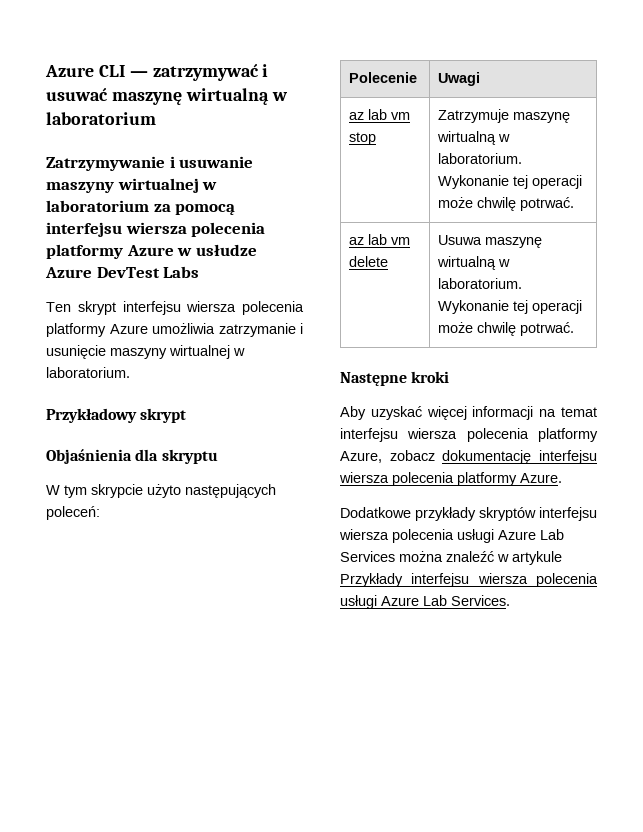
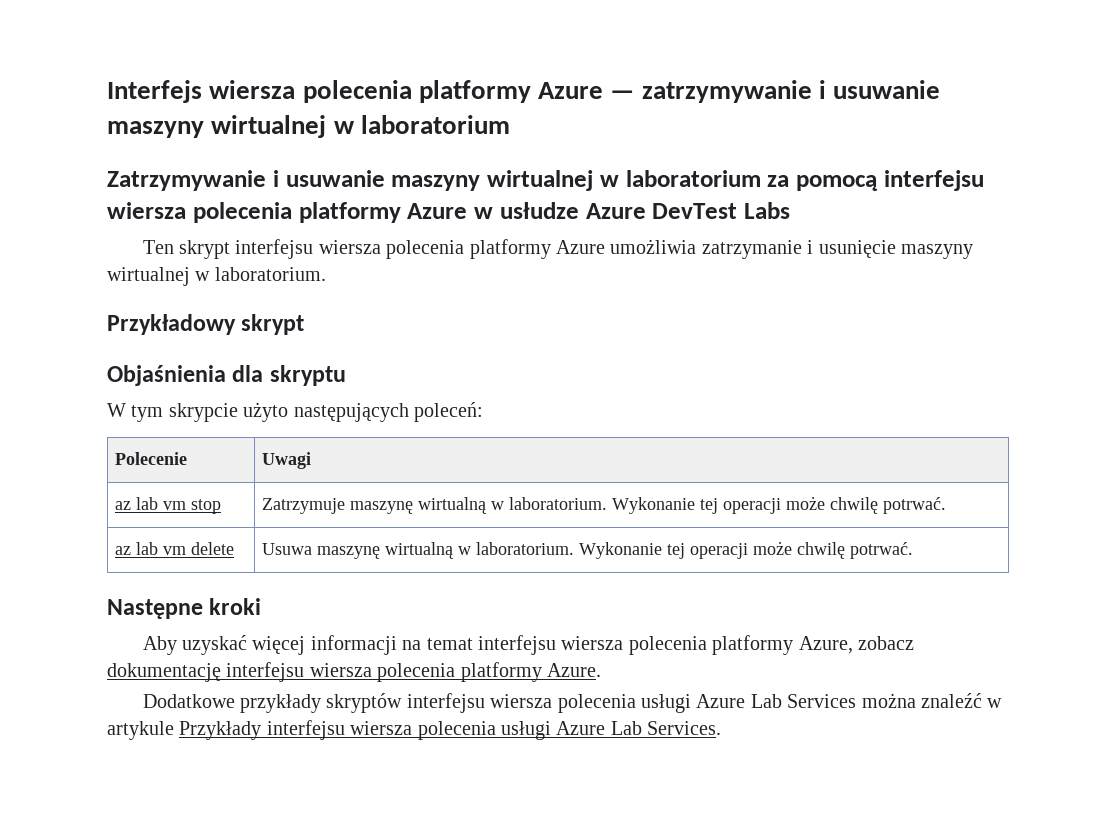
- Azure CLI — zatrzymywać i usuwać maszynę wirtualną w laboratorium
+ Interfejs wiersza polecenia platformy Azure — zatrzymywanie i usuwanie maszyny wirtualnej w laboratorium

